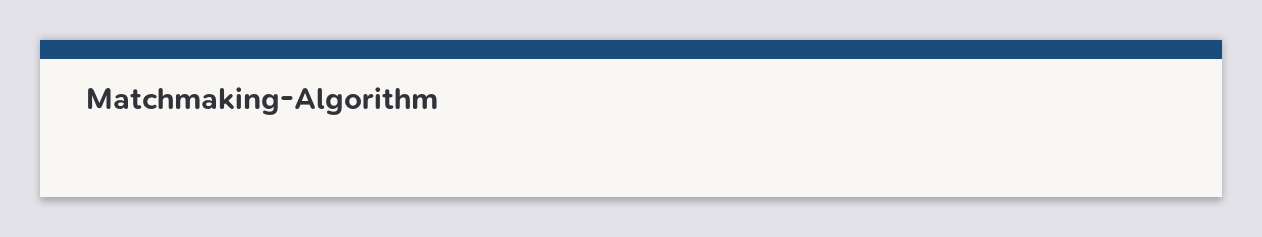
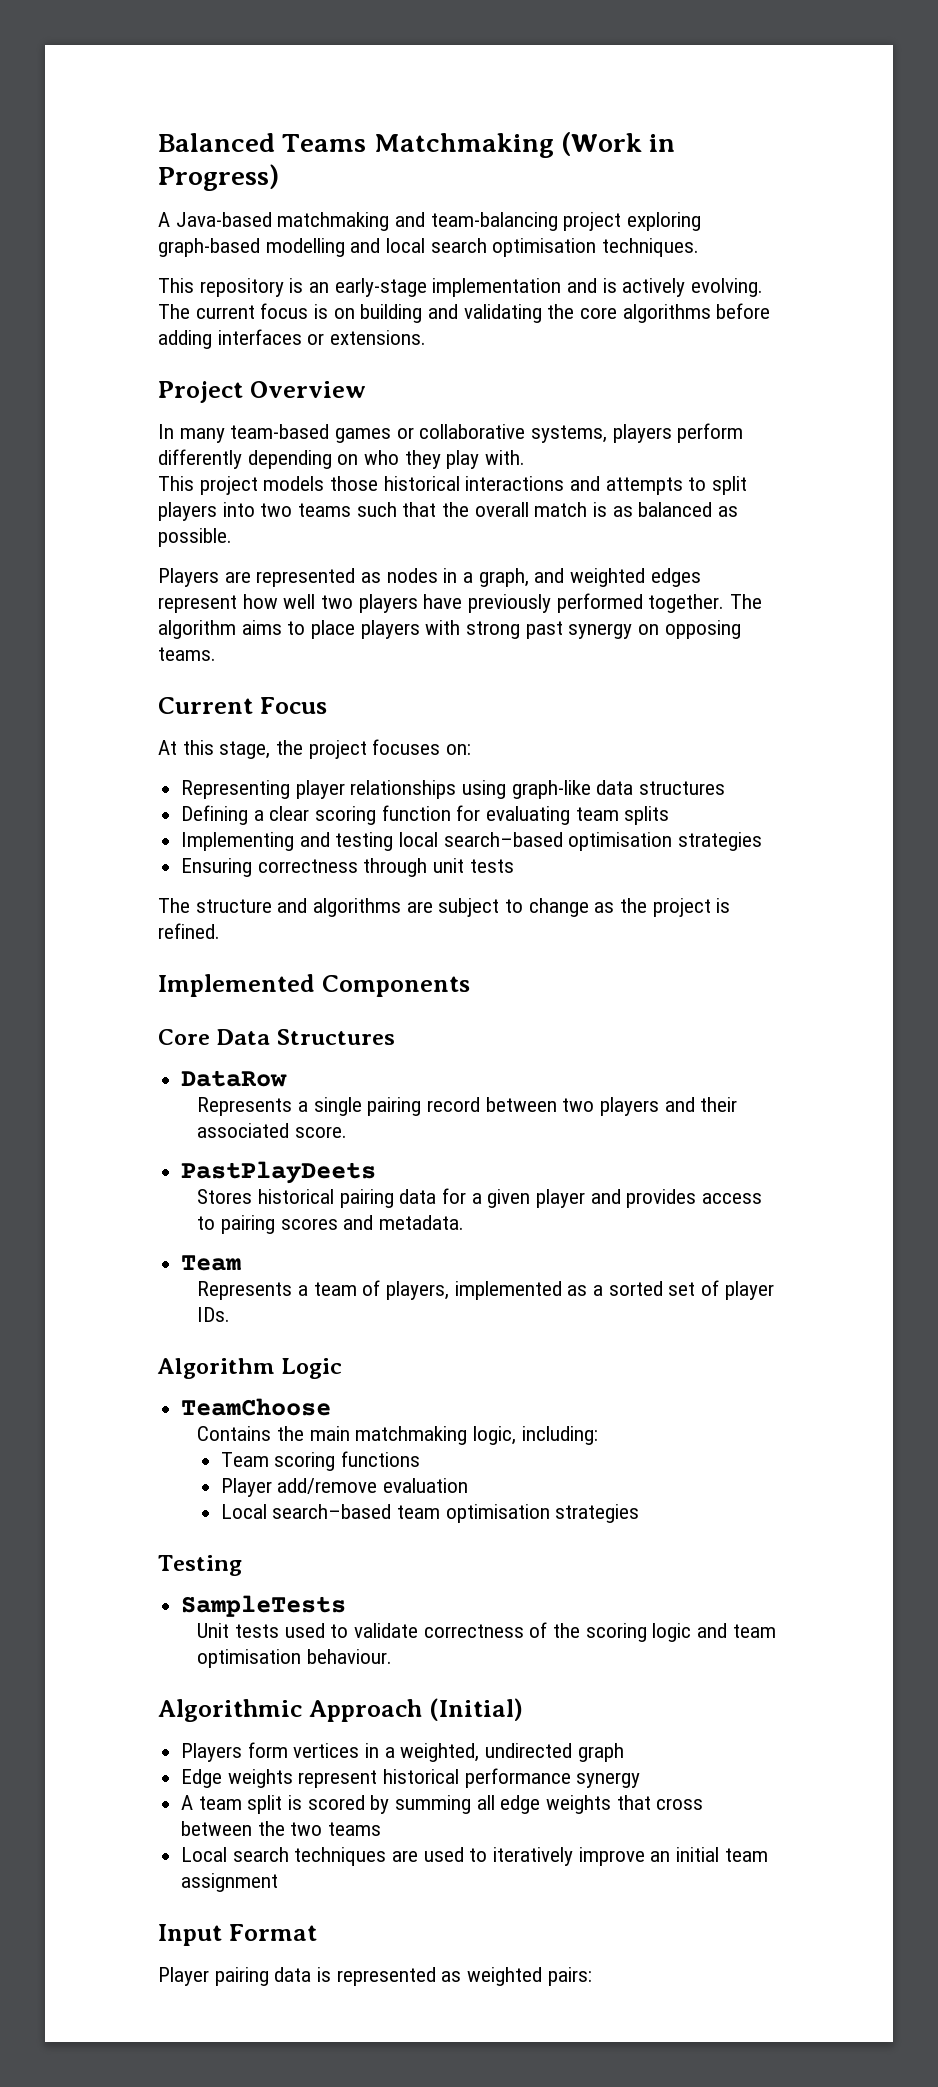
- Matchmaking-Algorithm
+ Balanced Teams Matchmaking (Work in Progress)
+ A Java-based matchmaking and team-balancing project exploring graph-based modelling and local search optimisation techniques.
+ This repository is an early-stage implementation and is actively evolving. The current focus is on building and validating the core algorithms before adding interfaces or extensions.
+ Project Overview
+ In many team-based games or collaborative systems, players perform differently depending on who they play with.
+ This project models those historical interactions and attempts to split players into two teams such that the overall match is as balanced as possible.
+ Players are represented as nodes in a graph, and weighted edges represent how well two players have previously performed together. The algorithm aims to place players with strong past synergy on opposing teams.
+ Current Focus
+ At this stage, the project focuses on:
+ Representing player relationships using graph-like data structures
+ Defining a clear scoring function for evaluating team splits
+ Implementing and testing local search–based optimisation strategies
+ Ensuring correctness through unit tests
+ The structure and algorithms are subject to change as the project is refined.
+ Implemented Components
+ Core Data Structures
+ DataRow
+ Represents a single pairing record between two players and their associated score.
+ PastPlayDeets
+ Stores historical pairing data for a given player and provides access to pairing scores and metadata.
+ Team
+ Represents a team of players, implemented as a sorted set of player IDs.
+ Algorithm Logic
+ TeamChoose
+ Contains the main matchmaking logic, including:
+ Team scoring functions
+ Player add/remove evaluation
+ Local search–based team optimisation strategies
+ Testing
+ SampleTests
+ Unit tests used to validate correctness of the scoring logic and team optimisation behaviour.
+ Algorithmic Approach (Initial)
+ Players form vertices in a weighted, undirected graph
+ Edge weights represent historical performance synergy
+ A team split is scored by summing all edge weights that cross between the two teams
+ Local search techniques are used to iteratively improve an initial team assignment
+ Input Format
+ Player pairing data is represented as weighted pairs:

